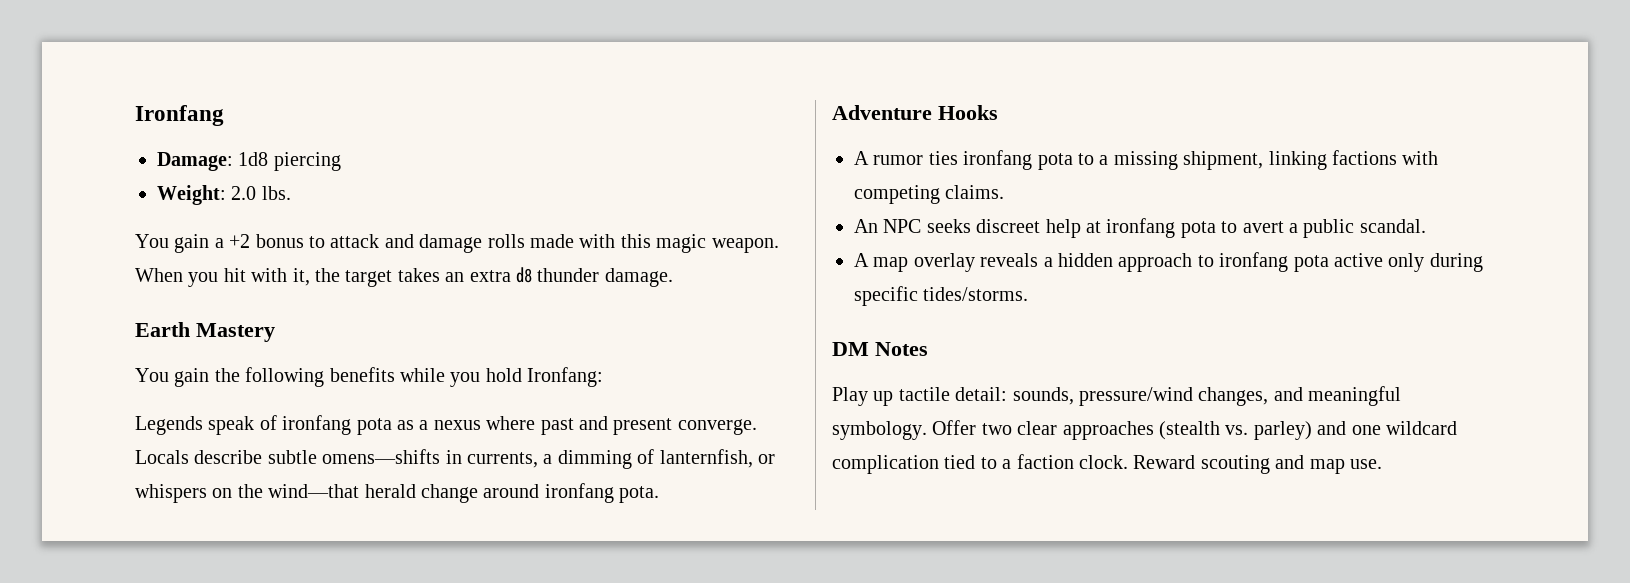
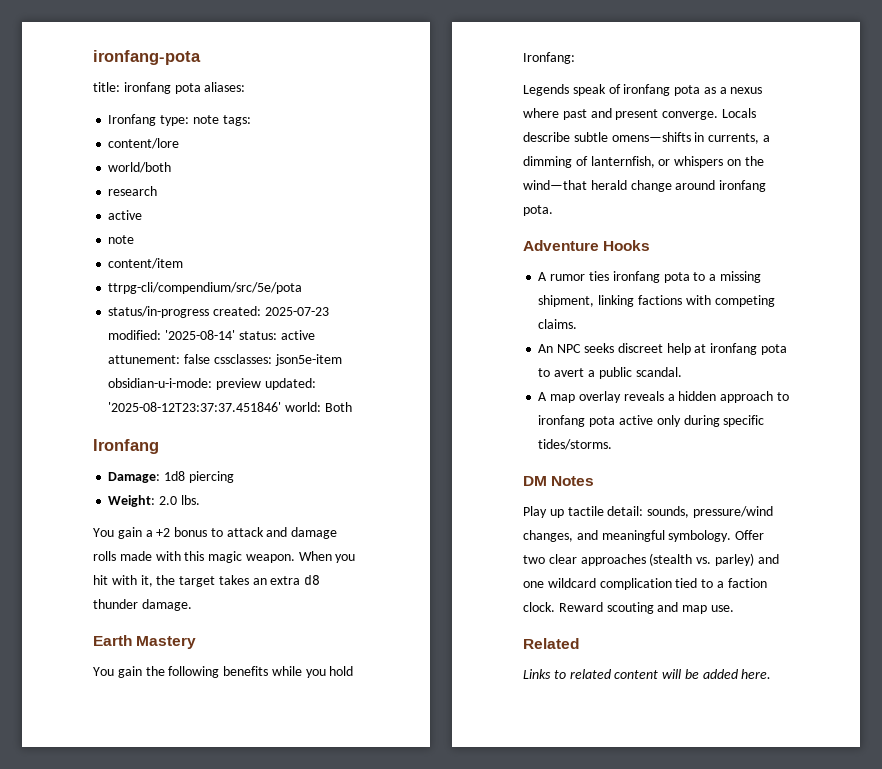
+ ironfang-pota
+ title: ironfang pota aliases:
+ Ironfang type: note tags:
+ content/lore
+ world/both
+ research
+ active
+ note
+ content/item
+ ttrpg-cli/compendium/src/5e/pota
+ status/in-progress created: 2025-07-23 modified: '2025-08-14' status: active attunement: false cssclasses: json5e-item obsidian-u-i-mode: preview updated: '2025-08-12T23:37:37.451846' world: Both
+ Related
+ Links to related content will be added here.

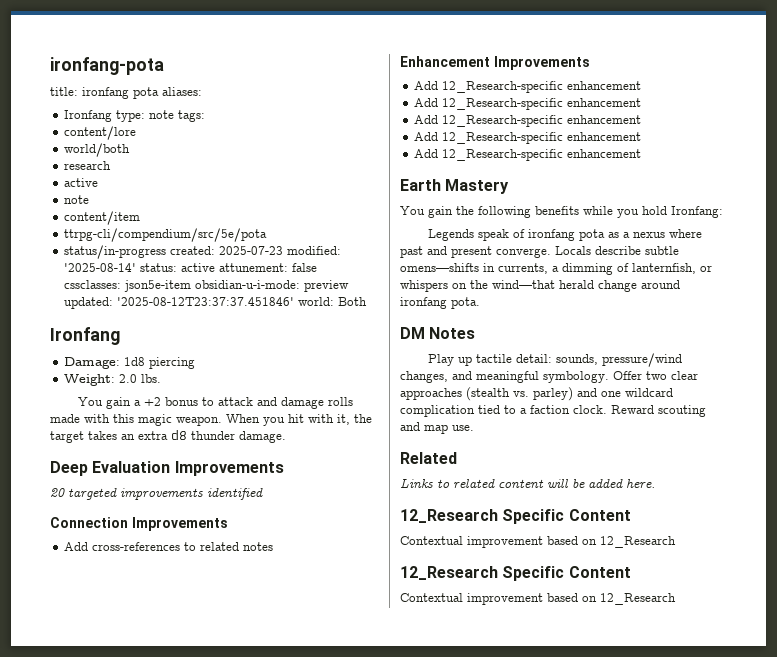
+ Deep Evaluation Improvements
+ 20 targeted improvements identified
+ Connection Improvements
+ Add cross-references to related notes
+ Enhancement Improvements
+ Add 12_Research-specific enhancement
+ Add 12_Research-specific enhancement
+ Add 12_Research-specific enhancement
+ Add 12_Research-specific enhancement
+ Add 12_Research-specific enhancement
- Adventure Hooks
- A rumor ties ironfang pota to a missing shipment, linking factions with competing claims.
- An NPC seeks discreet help at ironfang pota to avert a public scandal.
- A map overlay reveals a hidden approach to ironfang pota active only during specific tides/storms.
  Links to related content will be added here.
+ 12_Research Specific Content
+ Contextual improvement based on 12_Research
+ 12_Research Specific Content
+ Contextual improvement based on 12_Research

